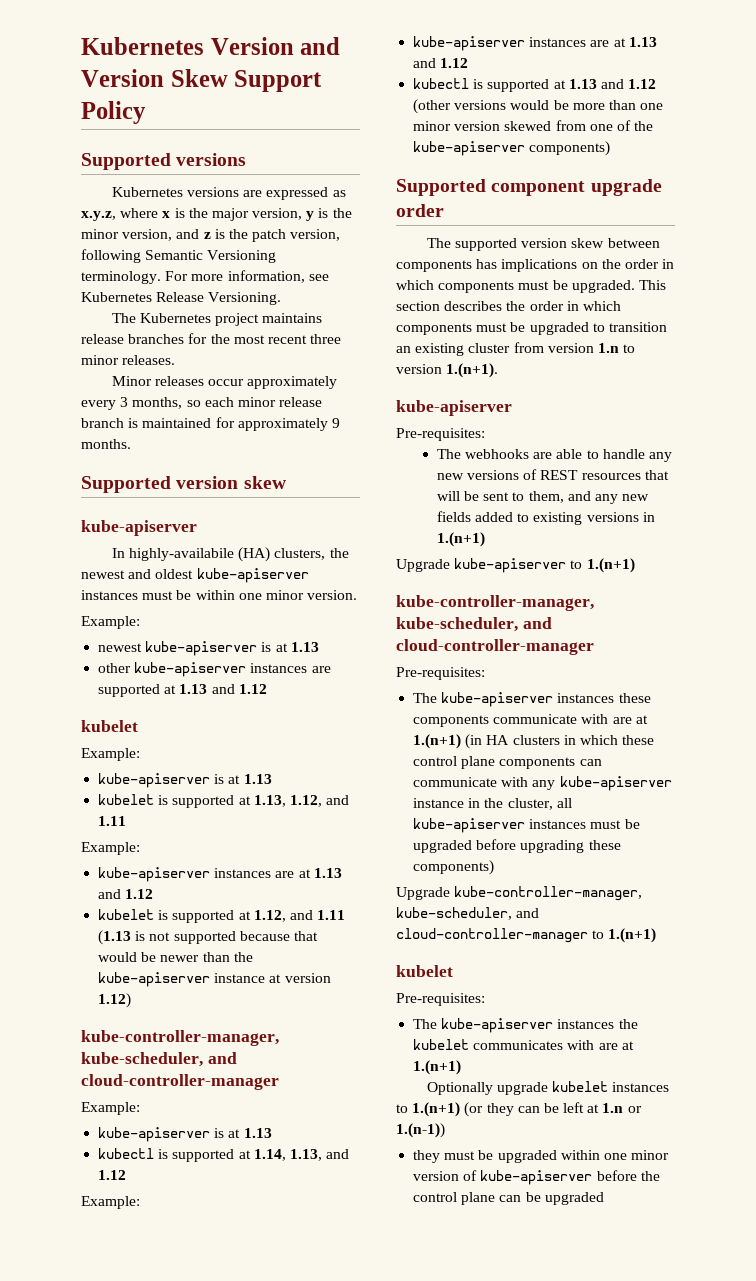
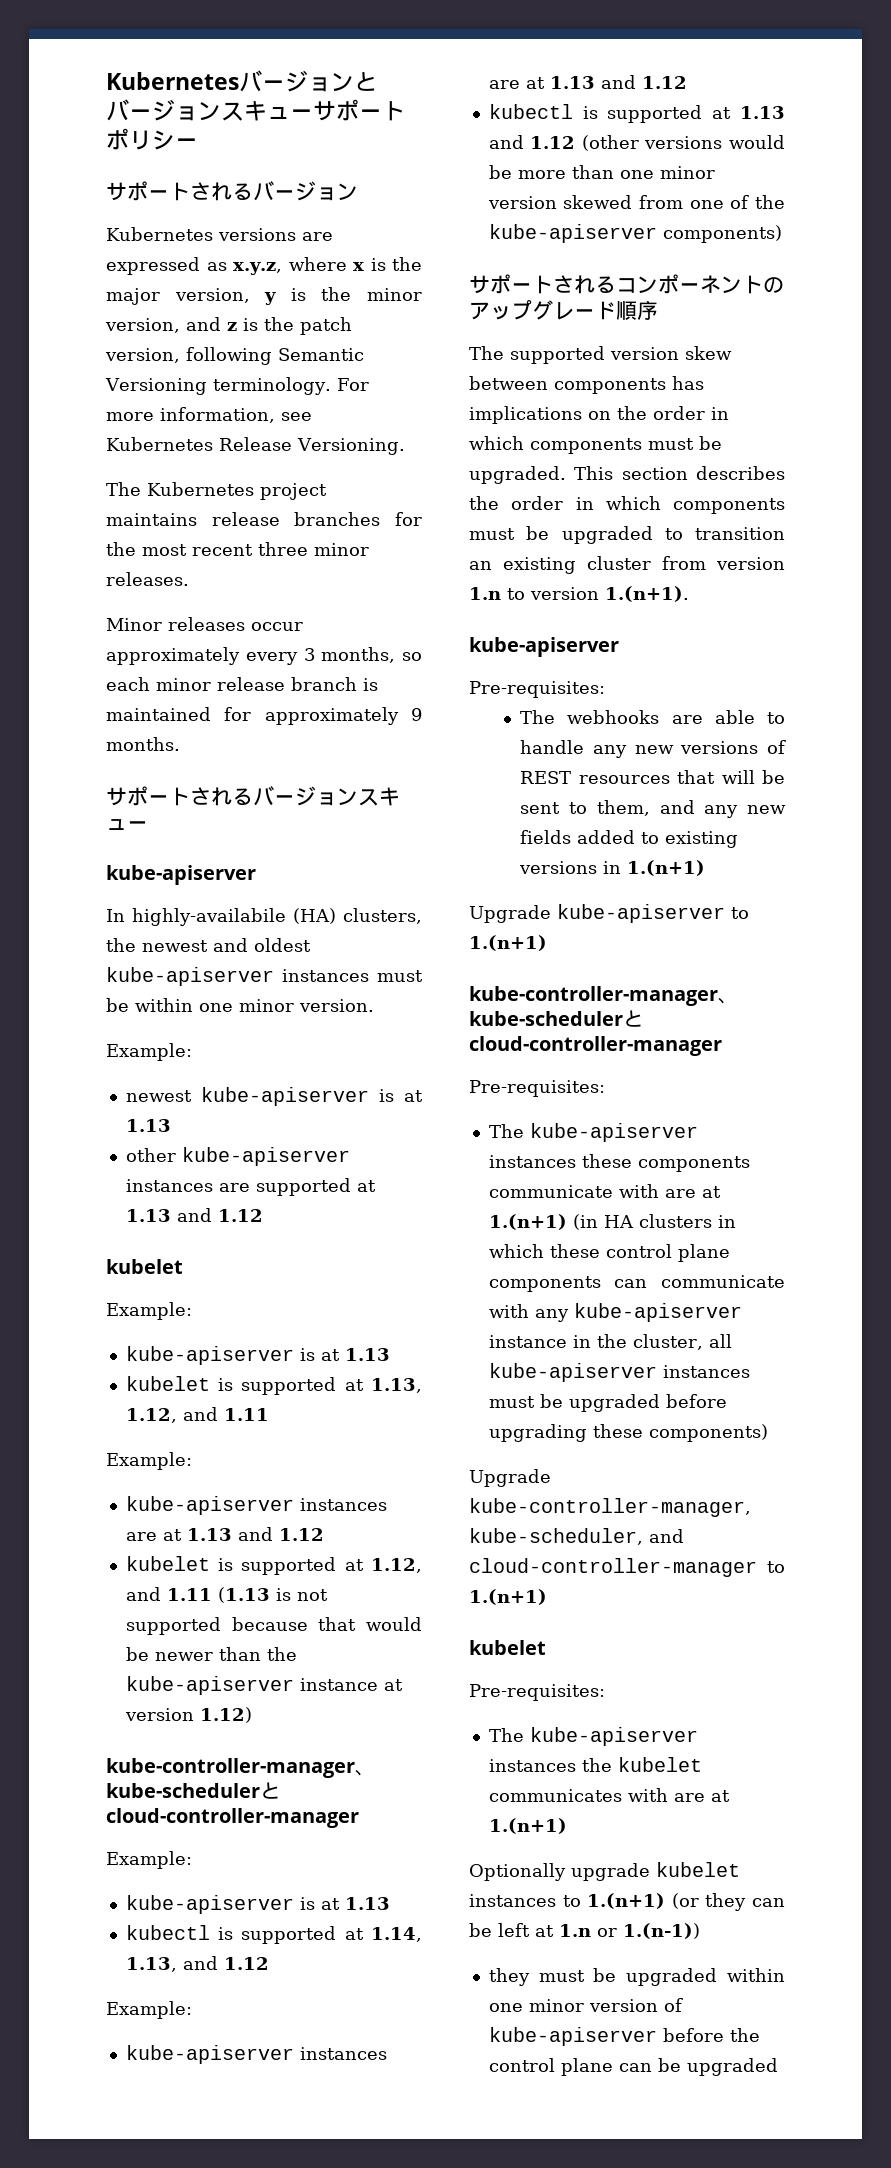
- Kubernetes Version and Version Skew Support Policy
- Supported versions
+ Kubernetesバージョンとバージョンスキューサポートポリシー
+ サポートされるバージョン
- Supported version skew
+ サポートされるバージョンスキュー
  kubelet is supported at 1.12, and 1.11 (1.13 is not supported because that would be newer than the kube-apiserver instance at version 1.12)
- kube-controller-manager, kube-scheduler, and cloud-controller-manager
+ kube-controller-manager、kube-schedulerとcloud-controller-manager
- Supported component upgrade order
+ サポートされるコンポーネントのアップグレード順序
  Upgrade kube-apiserver to 1.(n+1)
- kube-controller-manager, kube-scheduler, and cloud-controller-manager
+ kube-controller-manager、kube-schedulerとcloud-controller-manager

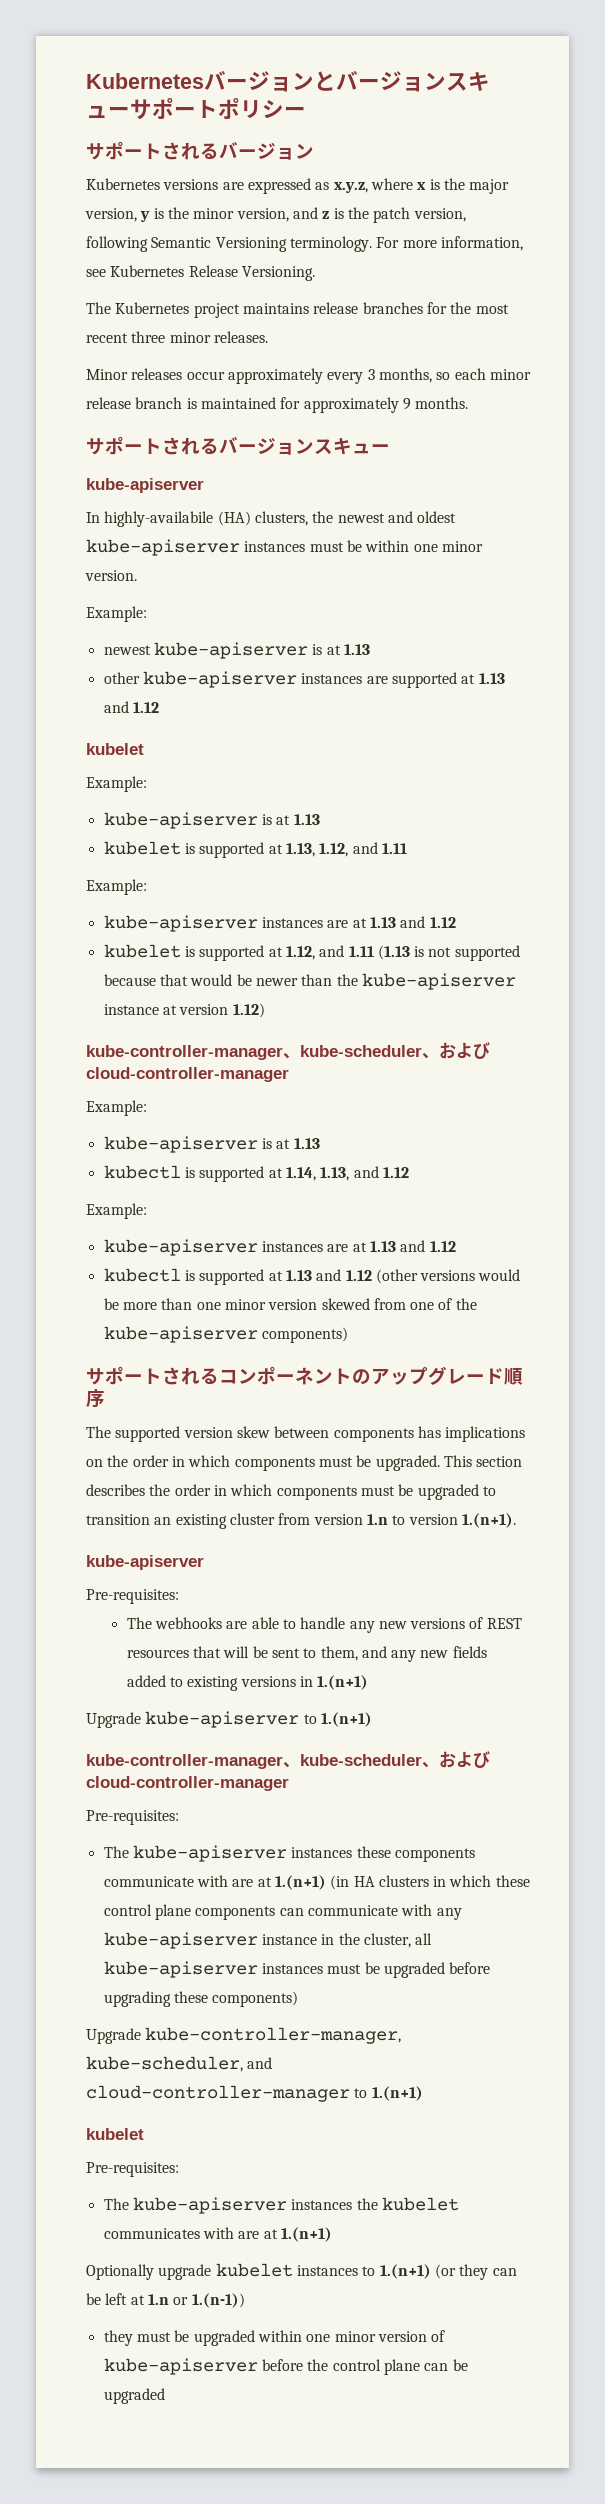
  kubelet is supported at 1.12, and 1.11 (1.13 is not supported because that would be newer than the kube-apiserver instance at version 1.12)
- kube-controller-manager、kube-schedulerとcloud-controller-manager
+ kube-controller-manager、kube-scheduler、およびcloud-controller-manager
  Upgrade kube-apiserver to 1.(n+1)
- kube-controller-manager、kube-schedulerとcloud-controller-manager
+ kube-controller-manager、kube-scheduler、およびcloud-controller-manager

